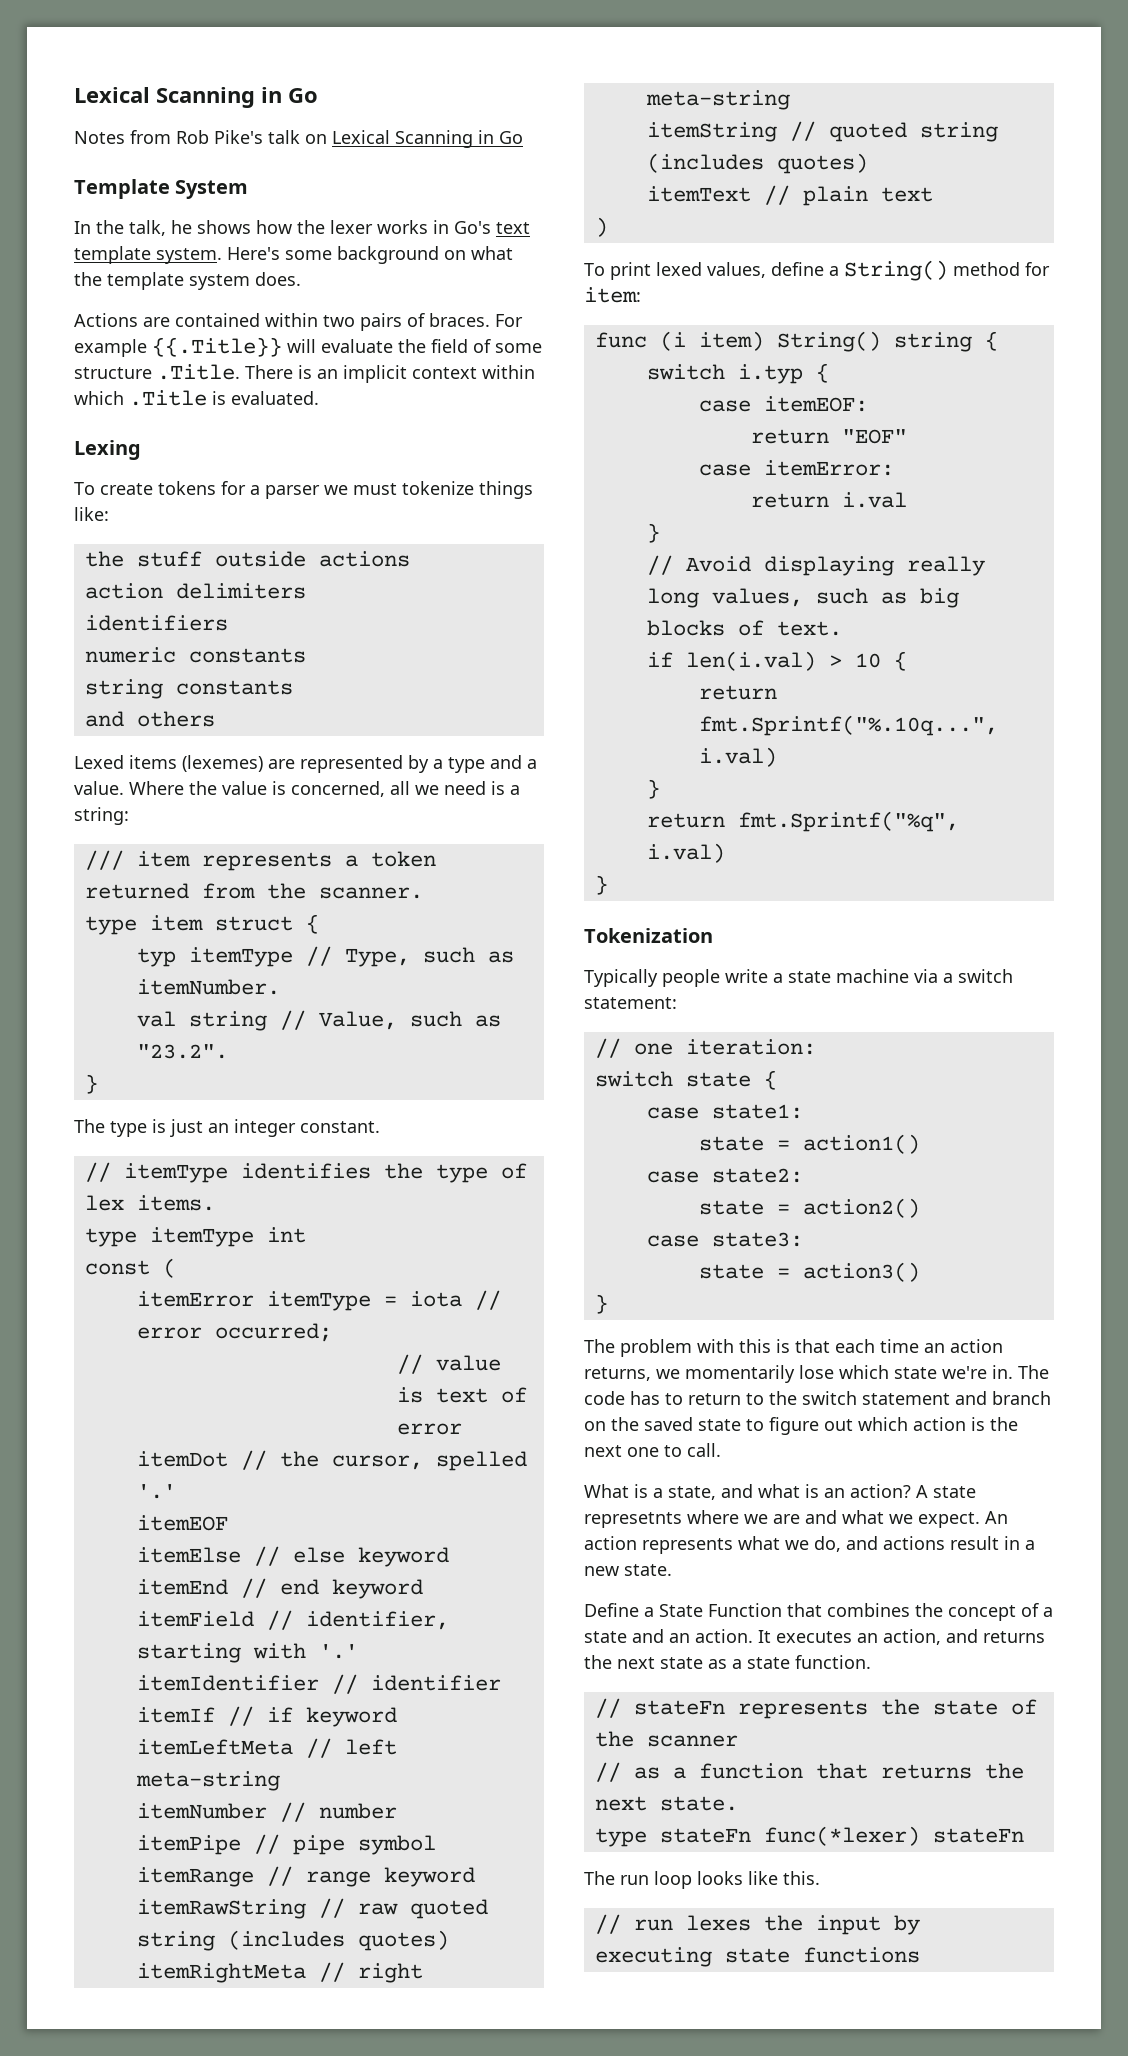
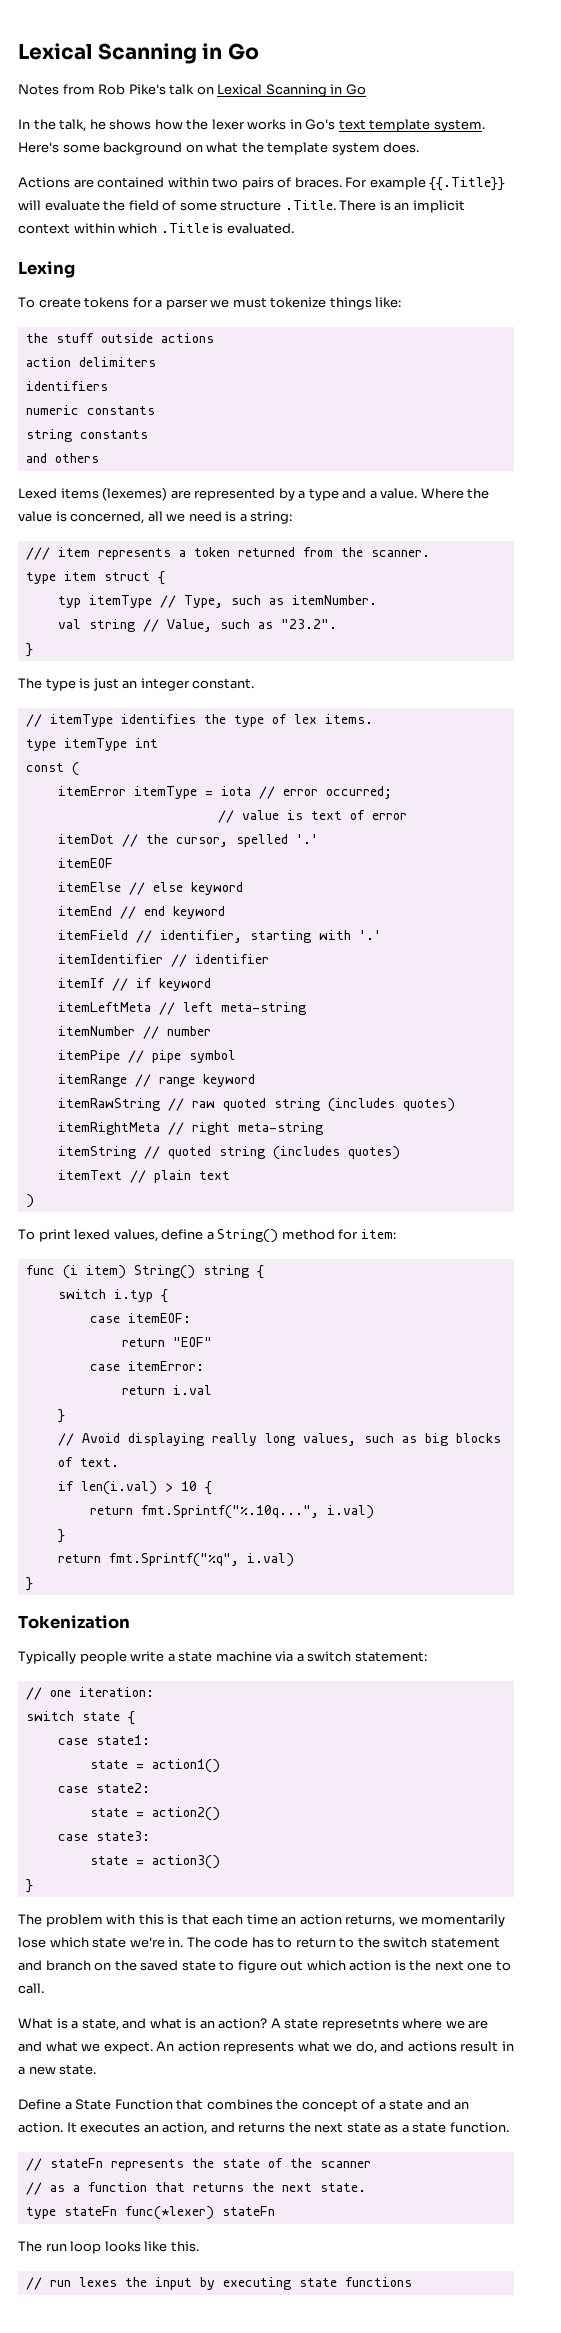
- Template System

